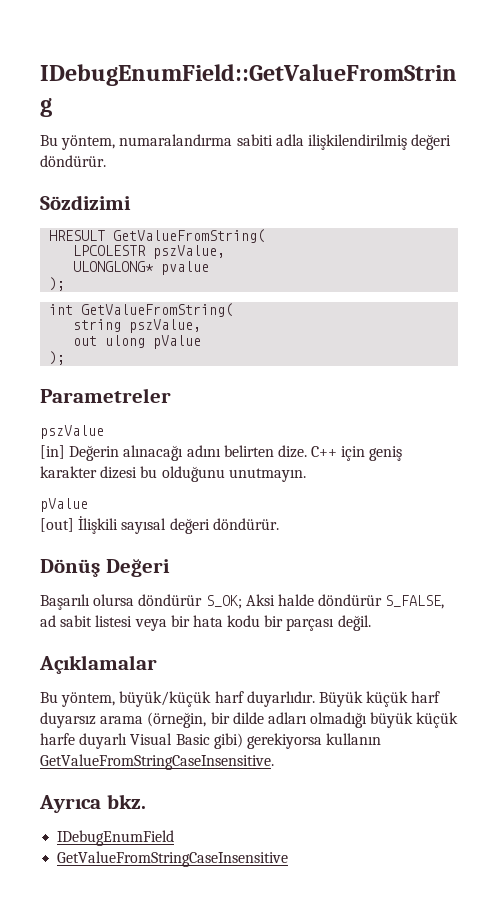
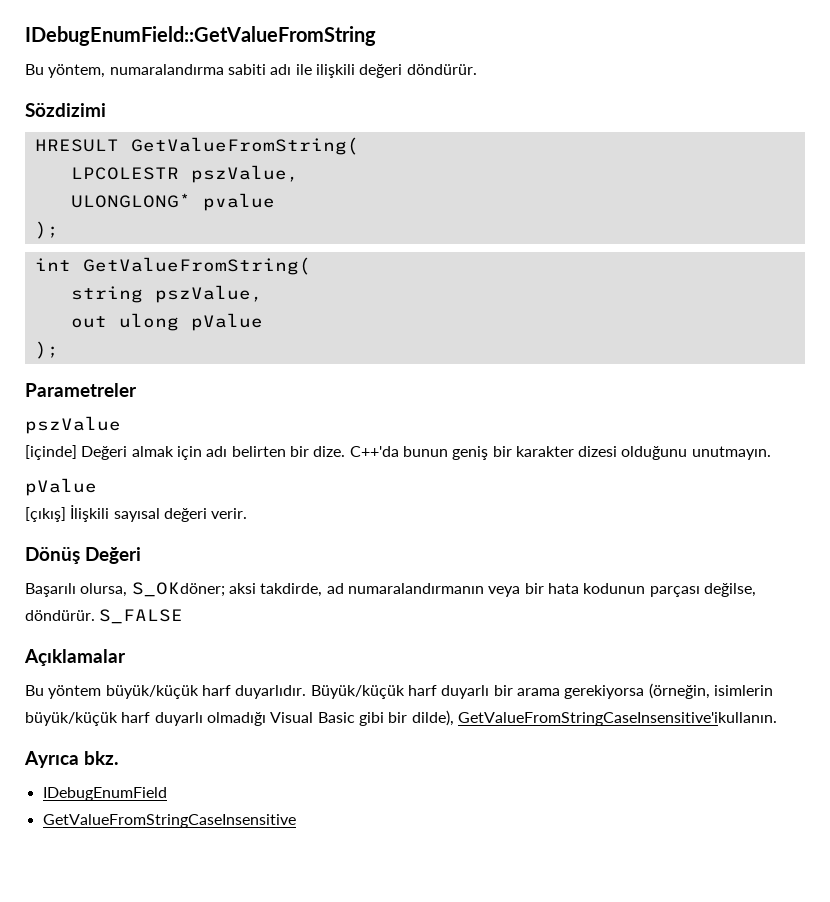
- Bu yöntem, numaralandırma sabiti adla ilişkilendirilmiş değeri döndürür.
+ Bu yöntem, numaralandırma sabiti adı ile ilişkili değeri döndürür.
- [in] Değerin alınacağı adını belirten dize. C++ için geniş karakter dizesi bu olduğunu unutmayın.
+ [içinde] Değeri almak için adı belirten bir dize. C++'da bunun geniş bir karakter dizesi olduğunu unutmayın.
- [out] İlişkili sayısal değeri döndürür.
+ [çıkış] İlişkili sayısal değeri verir.
- Başarılı olursa döndürür S_OK; Aksi halde döndürür S_FALSE, ad sabit listesi veya bir hata kodu bir parçası değil.
+ Başarılı olursa, S_OKdöner; aksi takdirde, ad numaralandırmanın veya bir hata kodunun parçası değilse, döndürür. S_FALSE
- Bu yöntem, büyük/küçük harf duyarlıdır.
+ Bu yöntem büyük/küçük harf duyarlıdır.
- Büyük küçük harf duyarsız arama (örneğin, bir dilde adları olmadığı büyük küçük harfe duyarlı Visual Basic gibi) gerekiyorsa kullanın GetValueFromStringCaseInsensitive.
+ Büyük/küçük harf duyarlı bir arama gerekiyorsa (örneğin, isimlerin büyük/küçük harf duyarlı olmadığı Visual Basic gibi bir dilde), GetValueFromStringCaseInsensitive'ikullanın.

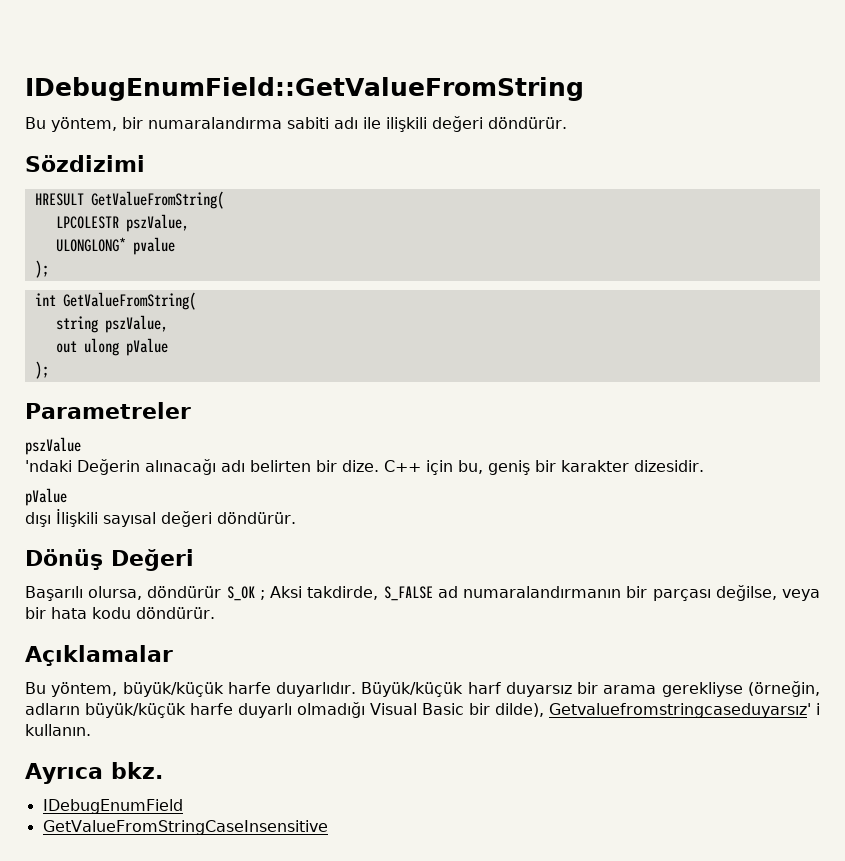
- Bu yöntem, numaralandırma sabiti adı ile ilişkili değeri döndürür.
+ Bu yöntem, bir numaralandırma sabiti adı ile ilişkili değeri döndürür.
- [içinde] Değeri almak için adı belirten bir dize. C++'da bunun geniş bir karakter dizesi olduğunu unutmayın.
+ 'ndaki Değerin alınacağı adı belirten bir dize. C++ için bu, geniş bir karakter dizesidir.
  pValue
- [çıkış] İlişkili sayısal değeri verir.
+ dışı İlişkili sayısal değeri döndürür.
- Başarılı olursa, S_OKdöner; aksi takdirde, ad numaralandırmanın veya bir hata kodunun parçası değilse, döndürür. S_FALSE
+ Başarılı olursa, döndürür S_OK ; Aksi takdirde, S_FALSE ad numaralandırmanın bir parçası değilse, veya bir hata kodu döndürür.
- Bu yöntem büyük/küçük harf duyarlıdır.
+ Bu yöntem, büyük/küçük harfe duyarlıdır.
- Büyük/küçük harf duyarlı bir arama gerekiyorsa (örneğin, isimlerin büyük/küçük harf duyarlı olmadığı Visual Basic gibi bir dilde), GetValueFromStringCaseInsensitive'ikullanın.
+ Büyük/küçük harf duyarsız bir arama gerekliyse (örneğin, adların büyük/küçük harfe duyarlı olmadığı Visual Basic bir dilde), Getvaluefromstringcaseduyarsız' i kullanın.

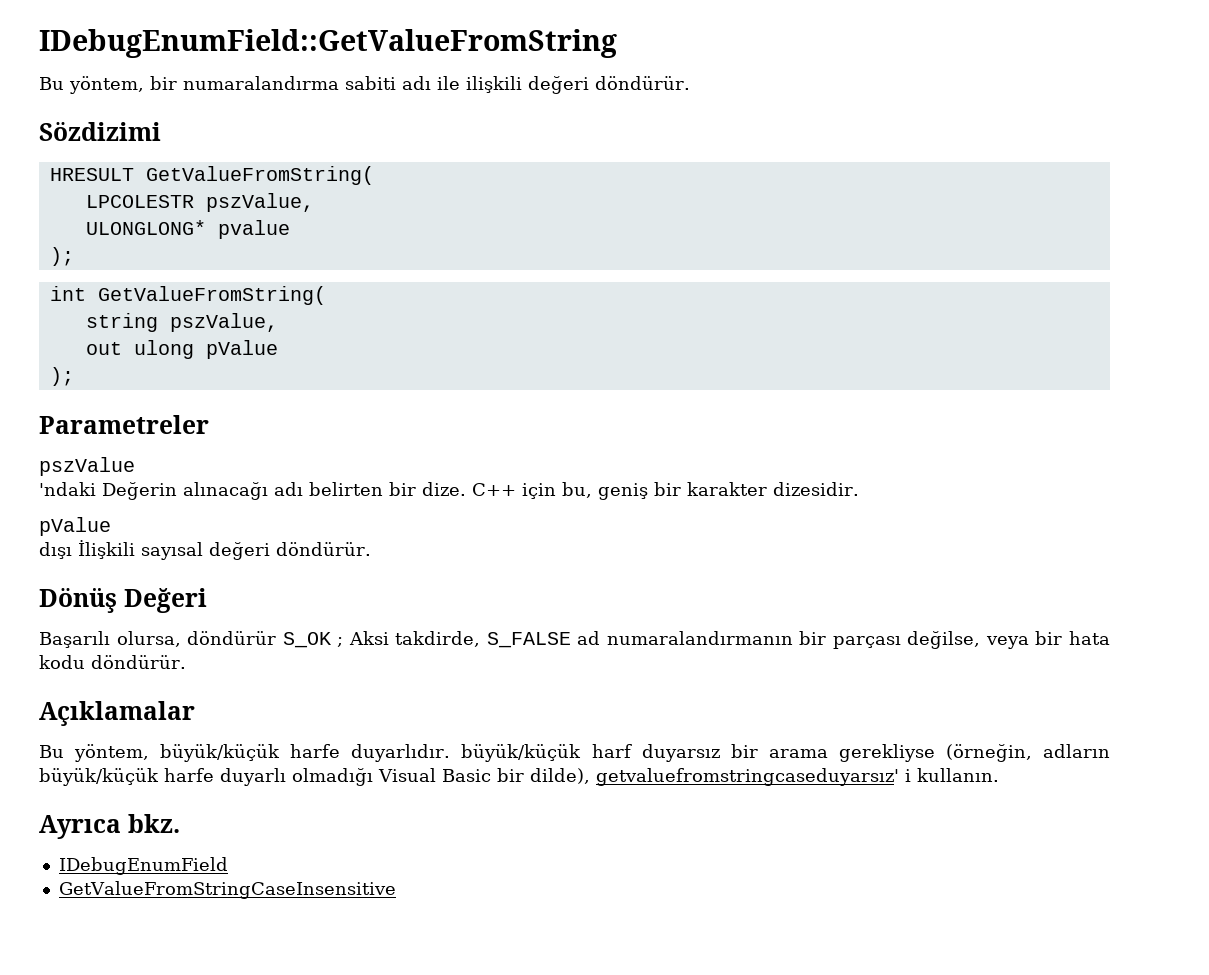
- Bu yöntem, büyük/küçük harfe duyarlıdır. Büyük/küçük harf duyarsız bir arama gerekliyse (örneğin, adların büyük/küçük harfe duyarlı olmadığı Visual Basic bir dilde), Getvaluefromstringcaseduyarsız' i kullanın.
+ Bu yöntem, büyük/küçük harfe duyarlıdır. büyük/küçük harf duyarsız bir arama gerekliyse (örneğin, adların büyük/küçük harfe duyarlı olmadığı Visual Basic bir dilde), getvaluefromstringcaseduyarsız' i kullanın.

